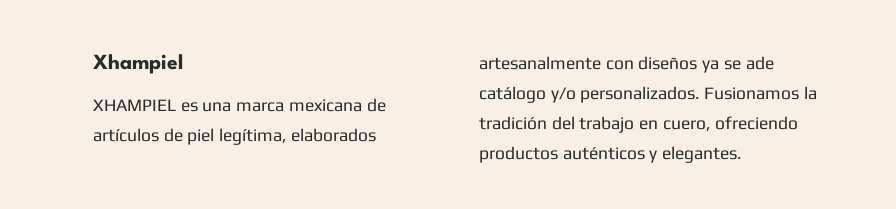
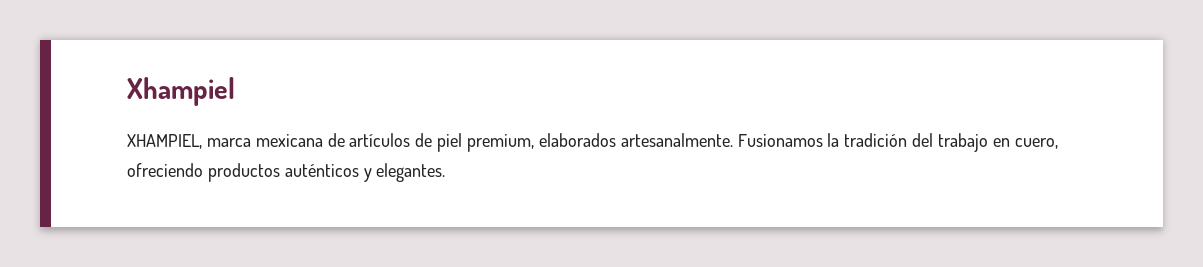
- XHAMPIEL es una marca mexicana de artículos de piel legítima, elaborados artesanalmente con diseños ya se ade catálogo y/o personalizados.
+ XHAMPIEL, marca mexicana de artículos de piel premium, elaborados artesanalmente.

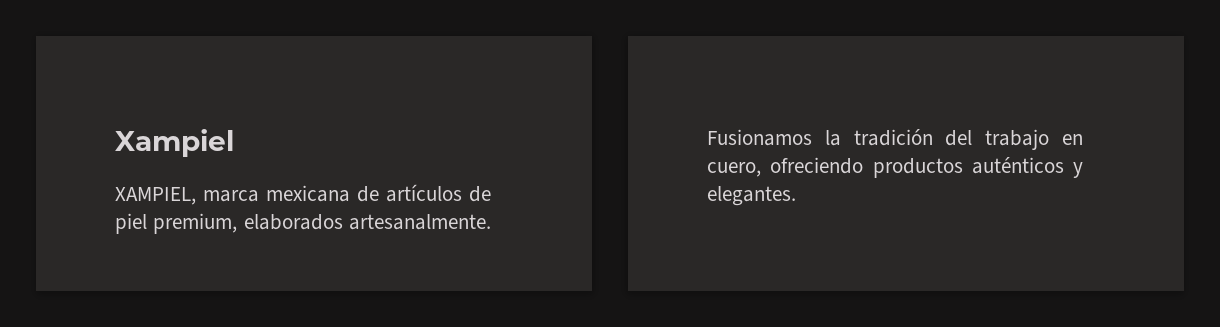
- Xhampiel
- XHAMPIEL, marca mexicana de artículos de piel premium, elaborados artesanalmente.
+ Xampiel
+ XAMPIEL, marca mexicana de artículos de piel premium, elaborados artesanalmente.

